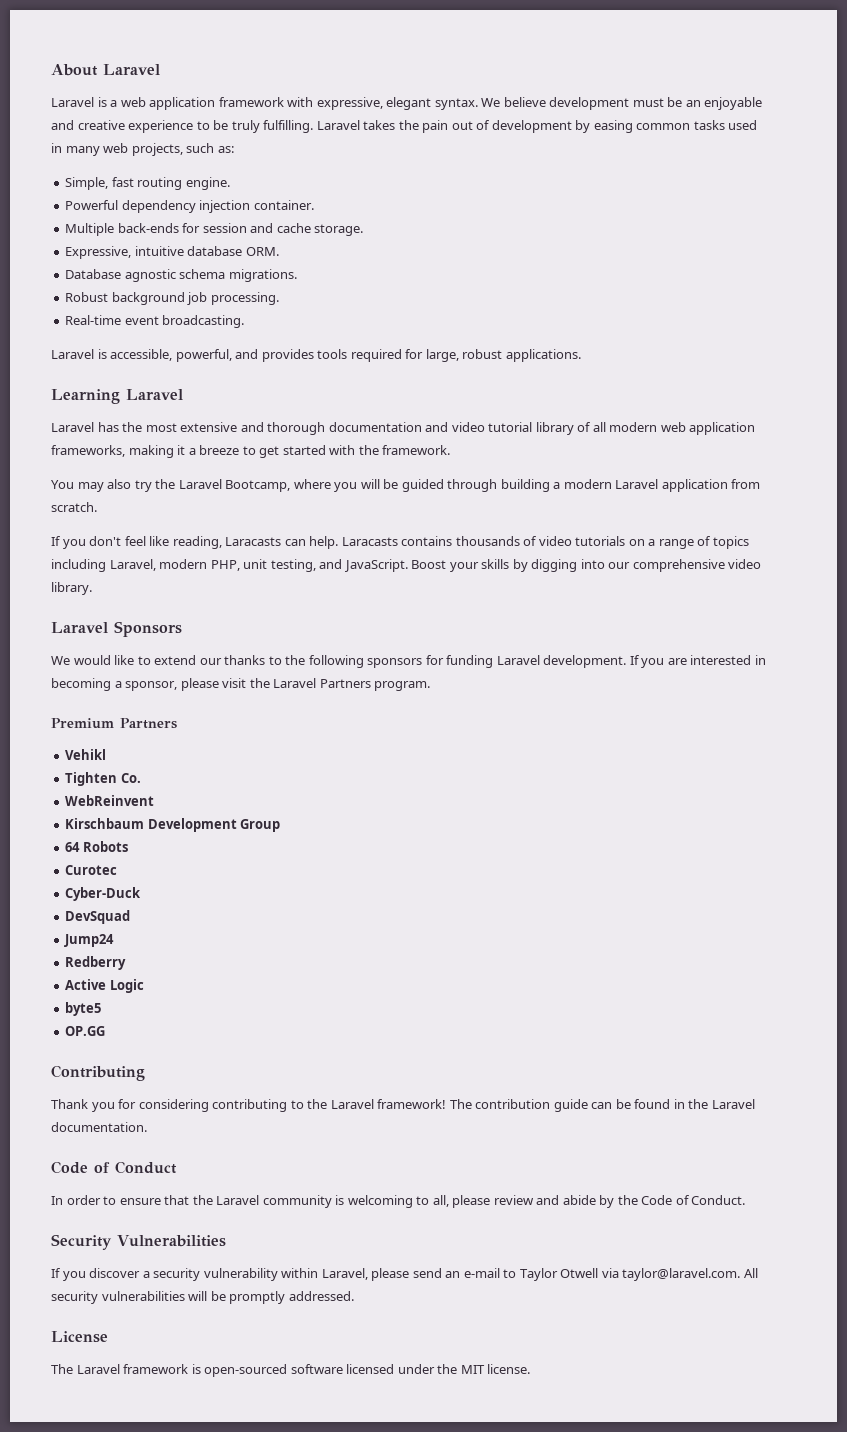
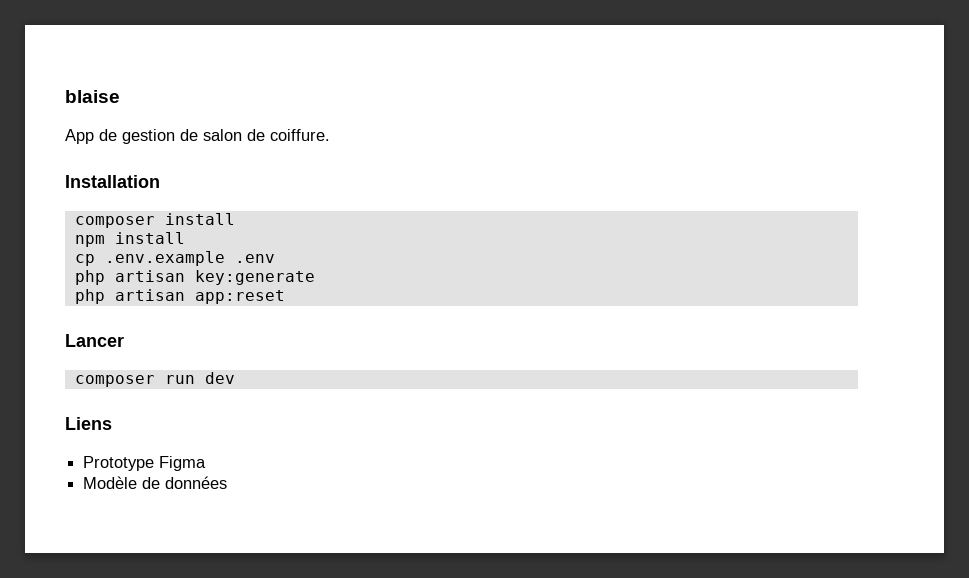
- About Laravel
- Laravel is a web application framework with expressive, elegant syntax. We believe development must be an enjoyable and creative experience to be truly fulfilling. Laravel takes the pain out of development by easing common tasks used in many web projects, such as:
- Simple, fast routing engine.
- Powerful dependency injection container.
- Multiple back-ends for session and cache storage.
- Expressive, intuitive database ORM.
- Database agnostic schema migrations.
- Robust background job processing.
- Real-time event broadcasting.
- Laravel is accessible, powerful, and provides tools required for large, robust applications.
- Learning Laravel
- Laravel has the most extensive and thorough documentation and video tutorial library of all modern web application frameworks, making it a breeze to get started with the framework.
- You may also try the Laravel Bootcamp, where you will be guided through building a modern Laravel application from scratch.
- If you don't feel like reading, Laracasts can help. Laracasts contains thousands of video tutorials on a range of topics including Laravel, modern PHP, unit testing, and JavaScript. Boost your skills by digging into our comprehensive video library.
- Laravel Sponsors
- We would like to extend our thanks to the following sponsors for funding Laravel development. If you are interested in becoming a sponsor, please visit the Laravel Partners program.
- Premium Partners
- Vehikl
- Tighten Co.
- WebReinvent
- Kirschbaum Development Group
- 64 Robots
- Curotec
- Cyber-Duck
- DevSquad
- Jump24
- Redberry
- Active Logic
- byte5
- OP.GG
- Contributing
- Thank you for considering contributing to the Laravel framework! The contribution guide can be found in the Laravel documentation.
- Code of Conduct
- In order to ensure that the Laravel community is welcoming to all, please review and abide by the Code of Conduct.
- Security Vulnerabilities
- If you discover a security vulnerability within Laravel, please send an e-mail to Taylor Otwell via taylor@laravel.com. All security vulnerabilities will be promptly addressed.
- License
- The Laravel framework is open-sourced software licensed under the MIT license.
+ blaise
+ App de gestion de salon de coiffure.
+ Installation
+ composer install
+ npm install
+ cp .env.example .env
+ php artisan key:generate
+ php artisan app:reset
+ Lancer
+ composer run dev
+ Liens
+ Prototype Figma
+ Modèle de données

